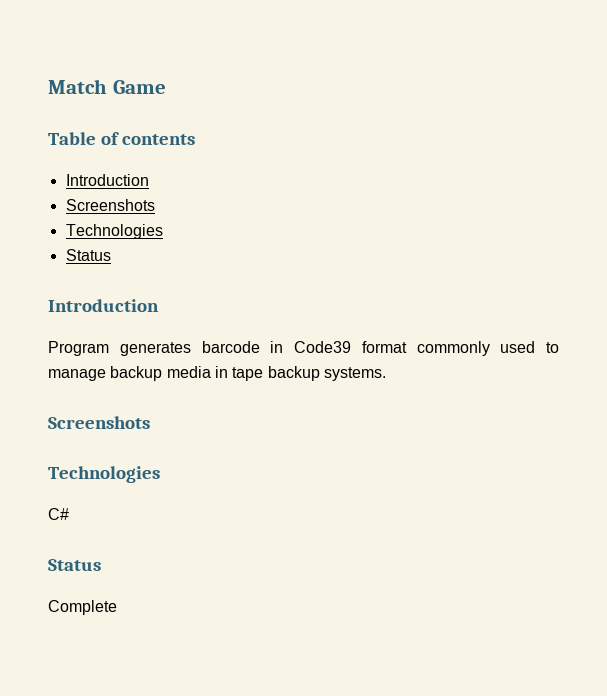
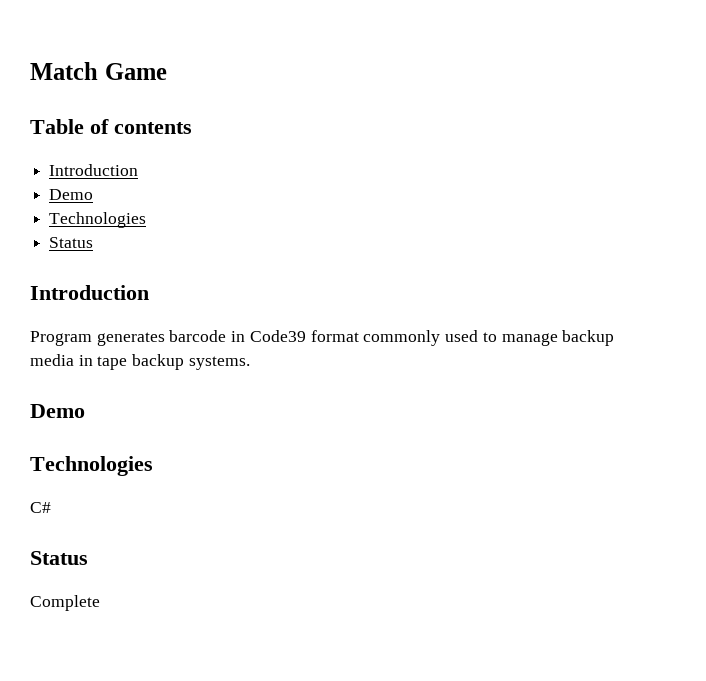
  Table of contents
  Introduction
- Screenshots
+ Demo
  Program generates barcode in Code39 format commonly used to manage backup media in tape backup systems.
- Screenshots
+ Demo

